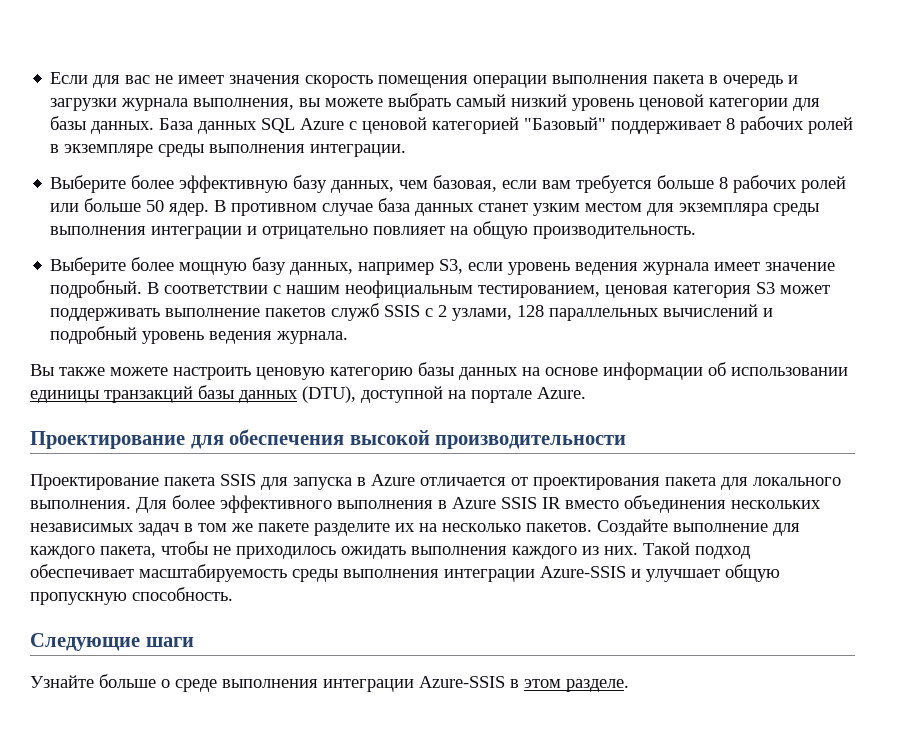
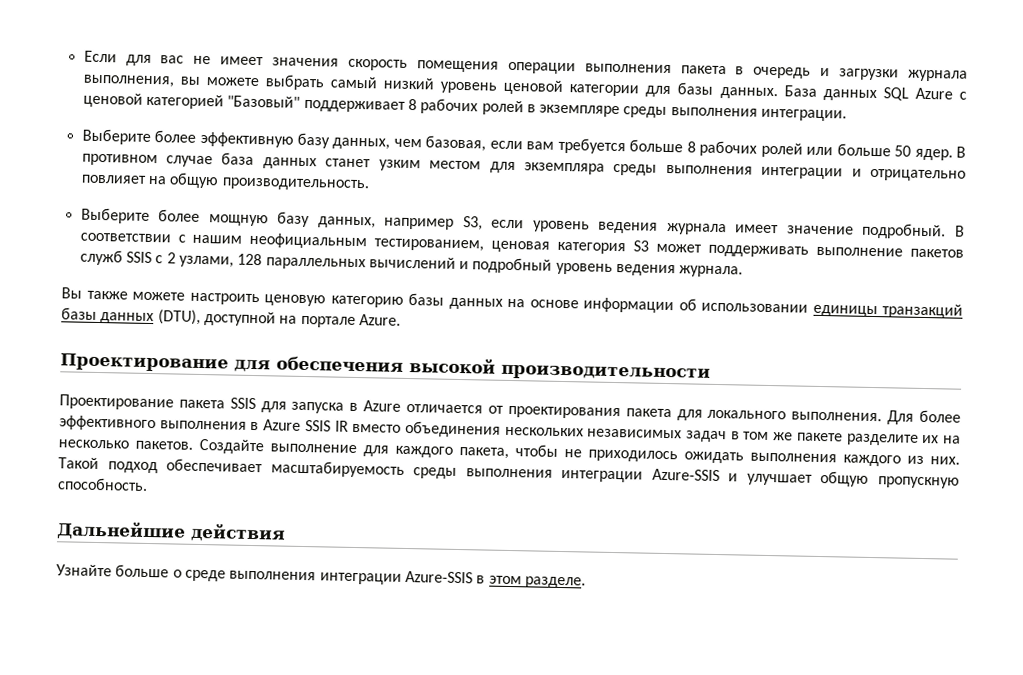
- Следующие шаги
+ Дальнейшие действия

